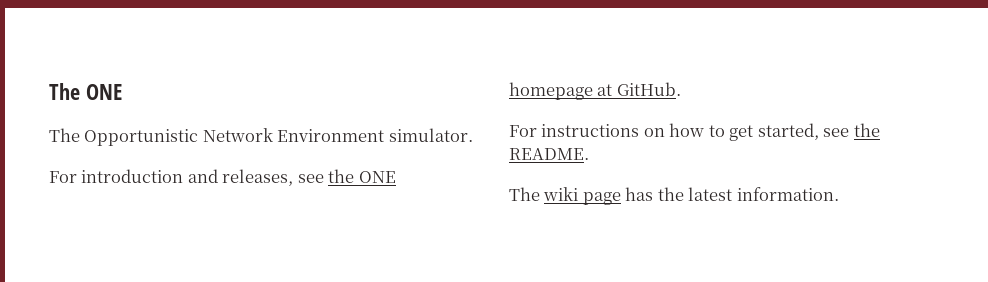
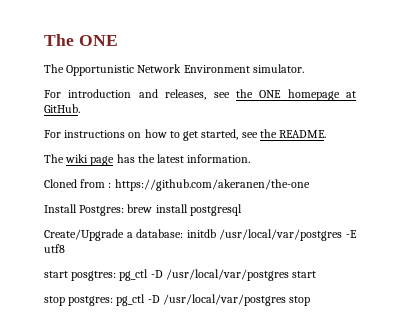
+ Cloned from : https://github.com/akeranen/the-one
+ Install Postgres: brew install postgresql
+ Create/Upgrade a database: initdb /usr/local/var/postgres -E utf8
+ start posgtres: pg_ctl -D /usr/local/var/postgres start
+ stop postgres: pg_ctl -D /usr/local/var/postgres stop

